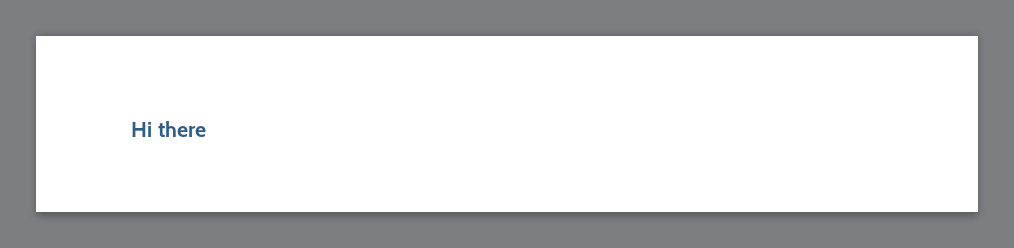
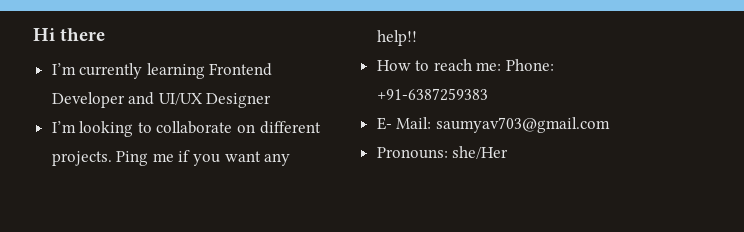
+ I’m currently learning Frontend Developer and UI/UX Designer
+ I’m looking to collaborate on different projects. Ping me if you want any help!!
+ How to reach me: Phone: +91-6387259383
+ E- Mail: saumyav703@gmail.com
+ Pronouns: she/Her

